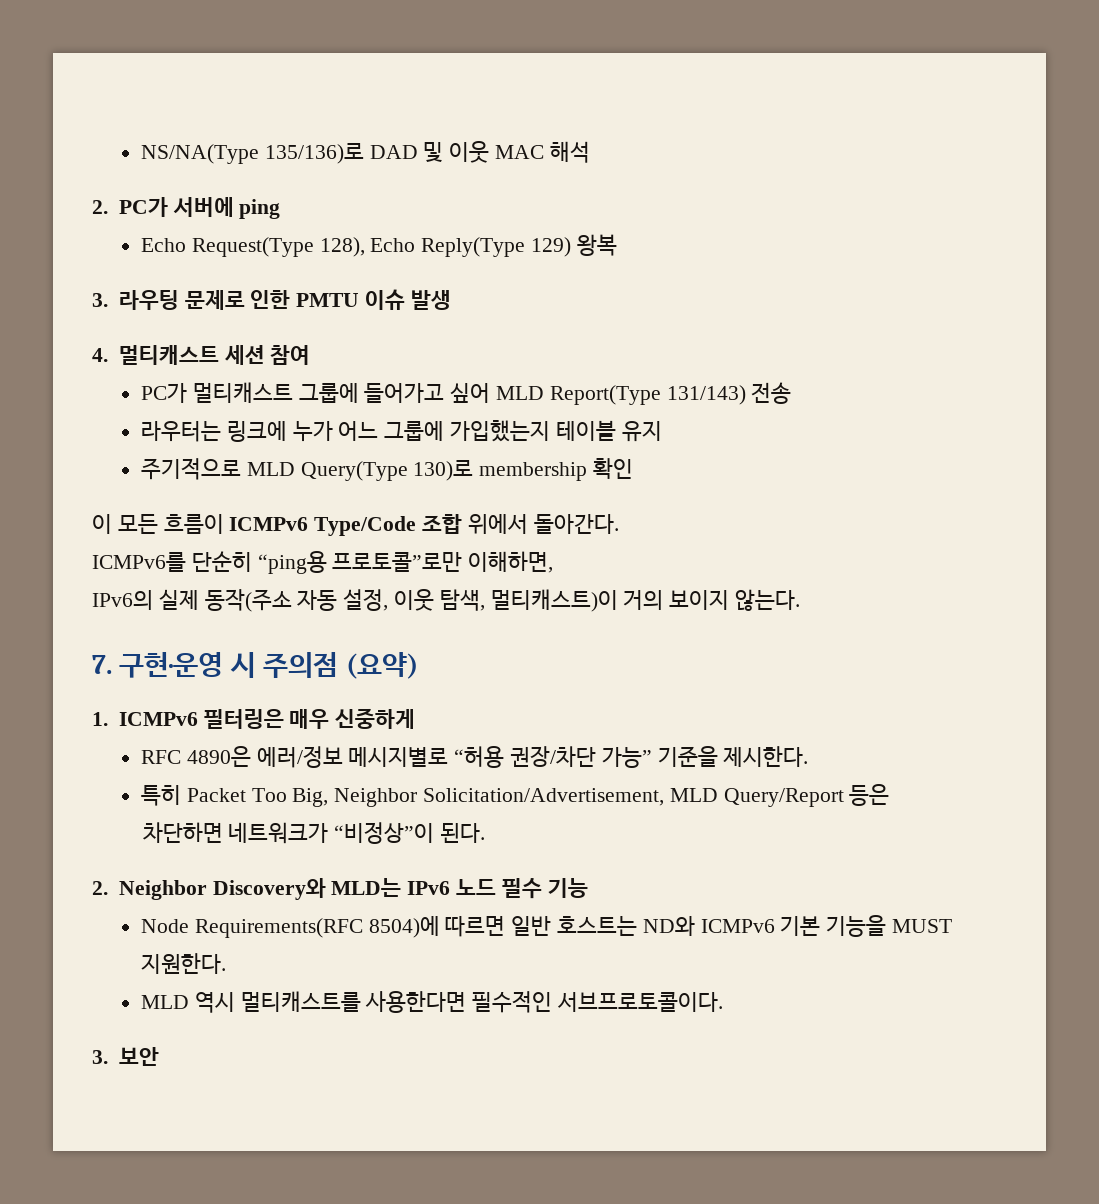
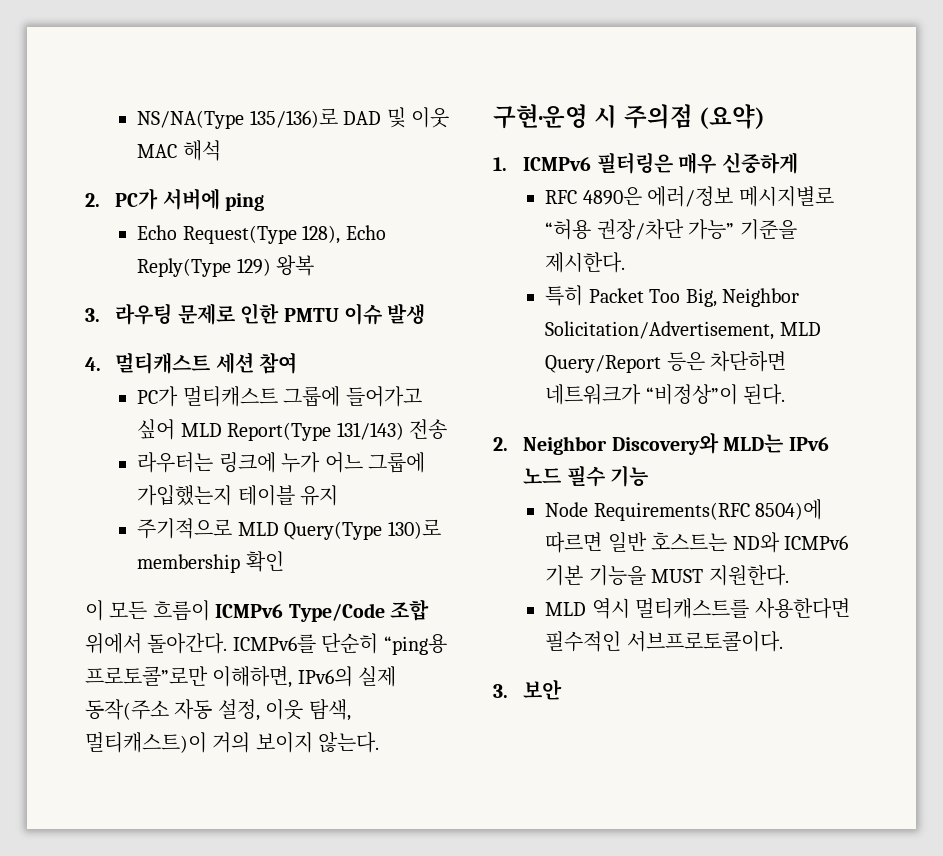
- 이 모든 흐름이 ICMPv6 Type/Code 조합 위에서 돌아간다.
- ICMPv6를 단순히 “ping용 프로토콜”로만 이해하면,
- IPv6의 실제 동작(주소 자동 설정, 이웃 탐색, 멀티캐스트)이 거의 보이지 않는다.
+ 이 모든 흐름이 ICMPv6 Type/Code 조합 위에서 돌아간다. ICMPv6를 단순히 “ping용 프로토콜”로만 이해하면, IPv6의 실제 동작(주소 자동 설정, 이웃 탐색, 멀티캐스트)이 거의 보이지 않는다.
- 7. 구현·운영 시 주의점 (요약)
+ 구현·운영 시 주의점 (요약)
- 특히 Packet Too Big, Neighbor Solicitation/Advertisement, MLD Query/Report 등은
- 차단하면 네트워크가 “비정상”이 된다.
+ 특히 Packet Too Big, Neighbor Solicitation/Advertisement, MLD Query/Report 등은 차단하면 네트워크가 “비정상”이 된다.

